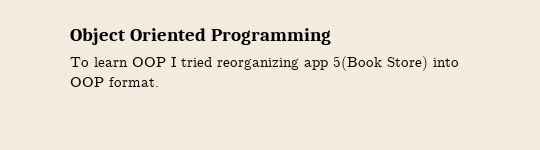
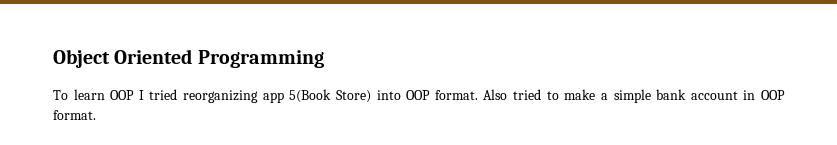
+ Also tried to make a simple bank account in OOP format.

